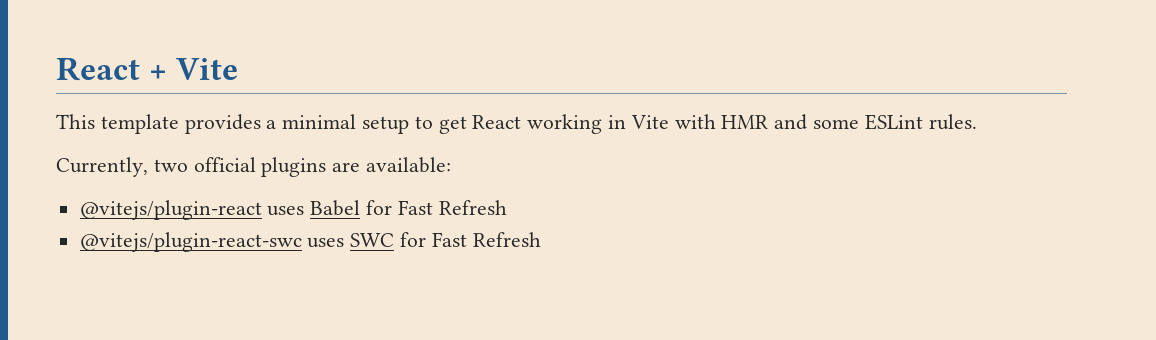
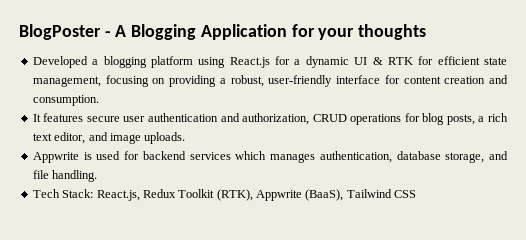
- React + Vite
- This template provides a minimal setup to get React working in Vite with HMR and some ESLint rules.
- Currently, two official plugins are available:
- @vitejs/plugin-react uses Babel for Fast Refresh
- @vitejs/plugin-react-swc uses SWC for Fast Refresh
+ BlogPoster - A Blogging Application for your thoughts
+ Developed a blogging platform using React.js for a dynamic UI & RTK for efficient state management, focusing on providing a robust, user-friendly interface for content creation and consumption.
+ It features secure user authentication and authorization, CRUD operations for blog posts, a rich text editor, and image uploads.
+ Appwrite is used for backend services which manages authentication, database storage, and file handling.
+ Tech Stack: React.js, Redux Toolkit (RTK), Appwrite (BaaS), Tailwind CSS

